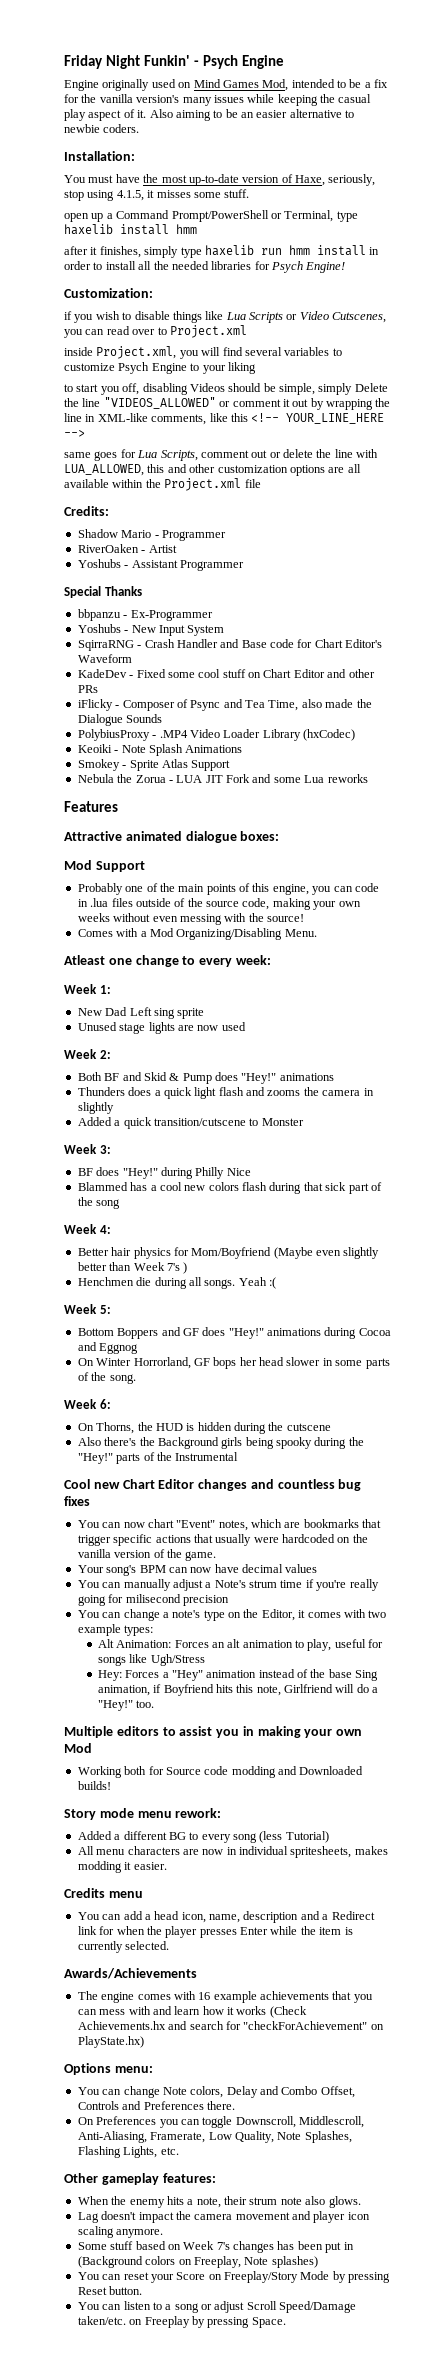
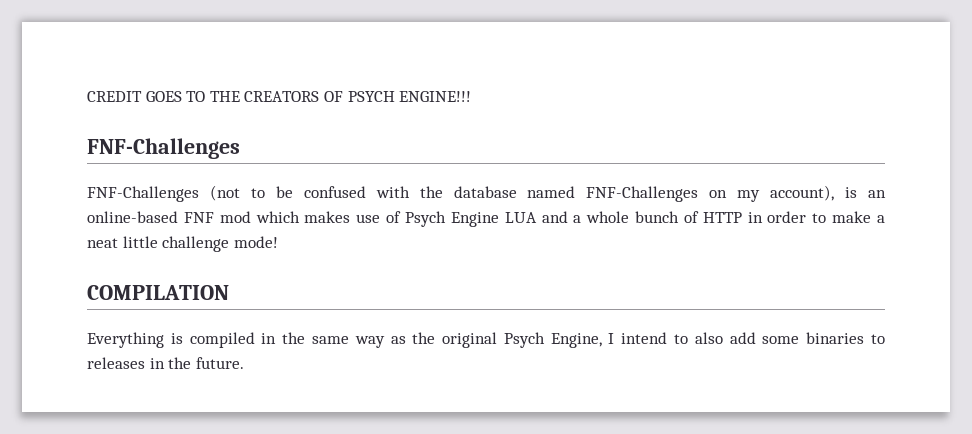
- Friday Night Funkin' - Psych Engine
- Engine originally used on Mind Games Mod, intended to be a fix for the vanilla version's many issues while keeping the casual play aspect of it. Also aiming to be an easier alternative to newbie coders.
- Installation:
- You must have the most up-to-date version of Haxe, seriously, stop using 4.1.5, it misses some stuff.
- open up a Command Prompt/PowerShell or Terminal, type haxelib install hmm
- after it finishes, simply type haxelib run hmm install in order to install all the needed libraries for Psych Engine!
- Customization:
- if you wish to disable things like Lua Scripts or Video Cutscenes, you can read over to Project.xml
- inside Project.xml, you will find several variables to customize Psych Engine to your liking
- to start you off, disabling Videos should be simple, simply Delete the line "VIDEOS_ALLOWED" or comment it out by wrapping the line in XML-like comments, like this <!-- YOUR_LINE_HERE -->
- same goes for Lua Scripts, comment out or delete the line with LUA_ALLOWED, this and other customization options are all available within the Project.xml file
- Credits:
- Shadow Mario - Programmer
- RiverOaken - Artist
- Yoshubs - Assistant Programmer
- Special Thanks
- bbpanzu - Ex-Programmer
- Yoshubs - New Input System
- SqirraRNG - Crash Handler and Base code for Chart Editor's Waveform
- KadeDev - Fixed some cool stuff on Chart Editor and other PRs
- iFlicky - Composer of Psync and Tea Time, also made the Dialogue Sounds
- PolybiusProxy - .MP4 Video Loader Library (hxCodec)
- Keoiki - Note Splash Animations
- Smokey - Sprite Atlas Support
- Nebula the Zorua - LUA JIT Fork and some Lua reworks
- Features
- Attractive animated dialogue boxes:
- Mod Support
- Probably one of the main points of this engine, you can code in .lua files outside of the source code, making your own weeks without even messing with the source!
- Comes with a Mod Organizing/Disabling Menu.
- Atleast one change to every week:
- Week 1:
- New Dad Left sing sprite
- Unused stage lights are now used
- Week 2:
- Both BF and Skid & Pump does "Hey!" animations
- Thunders does a quick light flash and zooms the camera in slightly
- Added a quick transition/cutscene to Monster
- Week 3:
- BF does "Hey!" during Philly Nice
- Blammed has a cool new colors flash during that sick part of the song
- Week 4:
- Better hair physics for Mom/Boyfriend (Maybe even slightly better than Week 7's )
- Henchmen die during all songs. Yeah :(
- Week 5:
- Bottom Boppers and GF does "Hey!" animations during Cocoa and Eggnog
- On Winter Horrorland, GF bops her head slower in some parts of the song.
- Week 6:
- On Thorns, the HUD is hidden during the cutscene
- Also there's the Background girls being spooky during the "Hey!" parts of the Instrumental
- Cool new Chart Editor changes and countless bug fixes
- You can now chart "Event" notes, which are bookmarks that trigger specific actions that usually were hardcoded on the vanilla version of the game.
- Your song's BPM can now have decimal values
- You can manually adjust a Note's strum time if you're really going for milisecond precision
- You can change a note's type on the Editor, it comes with two example types:
- Alt Animation: Forces an alt animation to play, useful for songs like Ugh/Stress
- Hey: Forces a "Hey" animation instead of the base Sing animation, if Boyfriend hits this note, Girlfriend will do a "Hey!" too.
- Multiple editors to assist you in making your own Mod
- Working both for Source code modding and Downloaded builds!
- Story mode menu rework:
- Added a different BG to every song (less Tutorial)
- All menu characters are now in individual spritesheets, makes modding it easier.
- Credits menu
- You can add a head icon, name, description and a Redirect link for when the player presses Enter while the item is currently selected.
- Awards/Achievements
- The engine comes with 16 example achievements that you can mess with and learn how it works (Check Achievements.hx and search for "checkForAchievement" on PlayState.hx)
- Options menu:
- You can change Note colors, Delay and Combo Offset, Controls and Preferences there.
- On Preferences you can toggle Downscroll, Middlescroll, Anti-Aliasing, Framerate, Low Quality, Note Splashes, Flashing Lights, etc.
- Other gameplay features:
- When the enemy hits a note, their strum note also glows.
- Lag doesn't impact the camera movement and player icon scaling anymore.
- Some stuff based on Week 7's changes has been put in (Background colors on Freeplay, Note splashes)
- You can reset your Score on Freeplay/Story Mode by pressing Reset button.
- You can listen to a song or adjust Scroll Speed/Damage taken/etc. on Freeplay by pressing Space.
+ CREDIT GOES TO THE CREATORS OF PSYCH ENGINE!!!
+ FNF-Challenges
+ FNF-Challenges (not to be confused with the database named FNF-Challenges on my account), is an online-based FNF mod which makes use of Psych Engine LUA and a whole bunch of HTTP in order to make a neat little challenge mode!
+ COMPILATION
+ Everything is compiled in the same way as the original Psych Engine, I intend to also add some binaries to releases in the future.

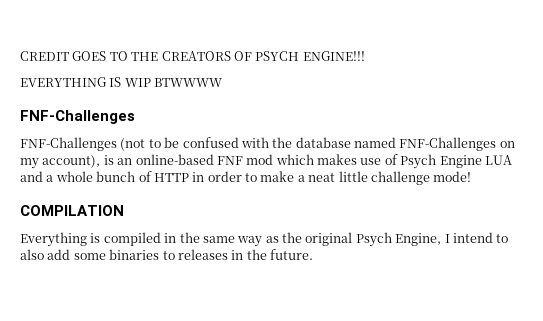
+ EVERYTHING IS WIP BTWWWW

